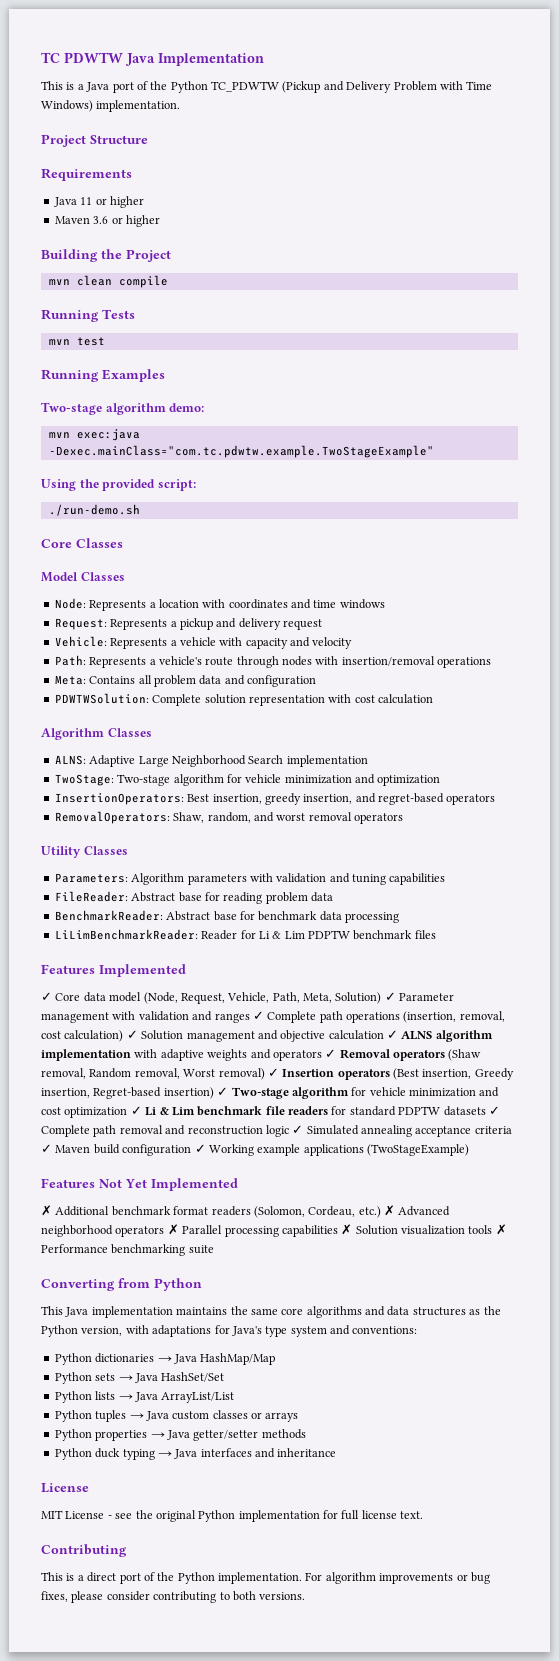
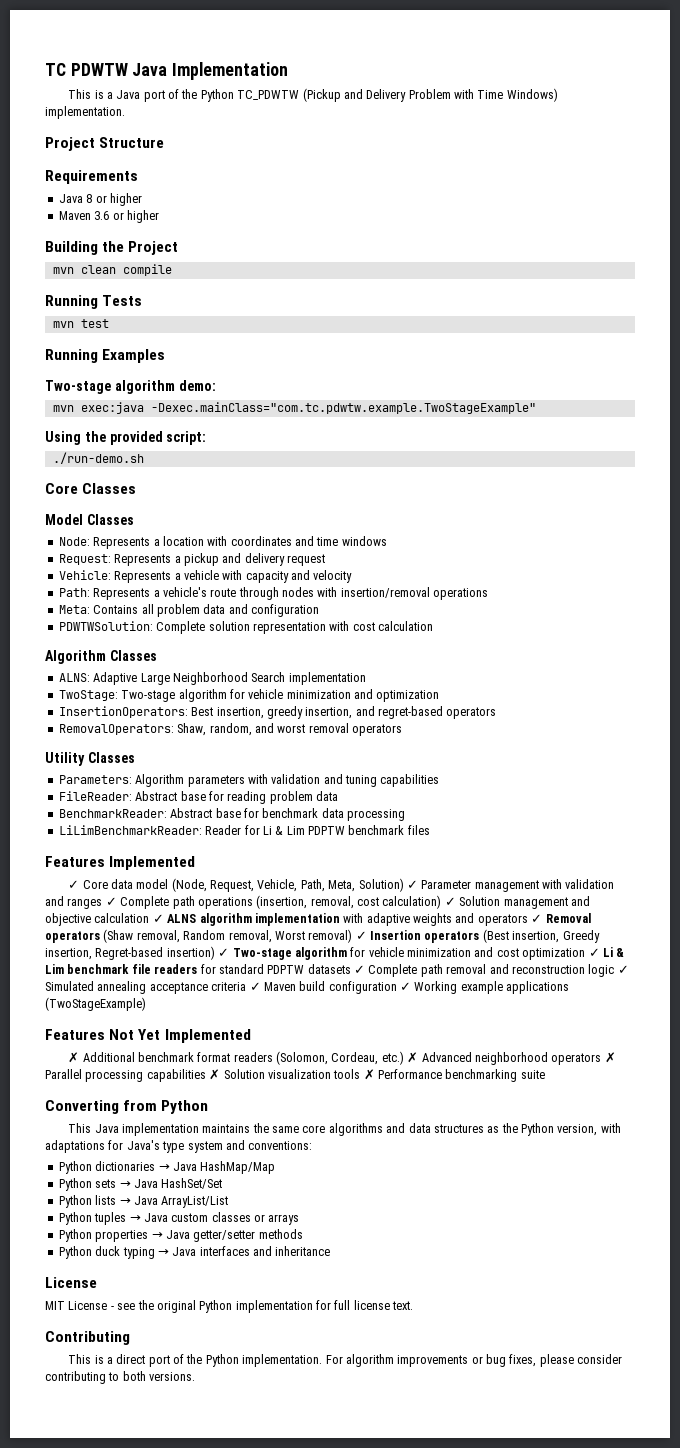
- Java 11 or higher
+ Java 8 or higher

